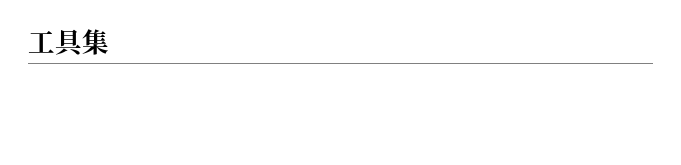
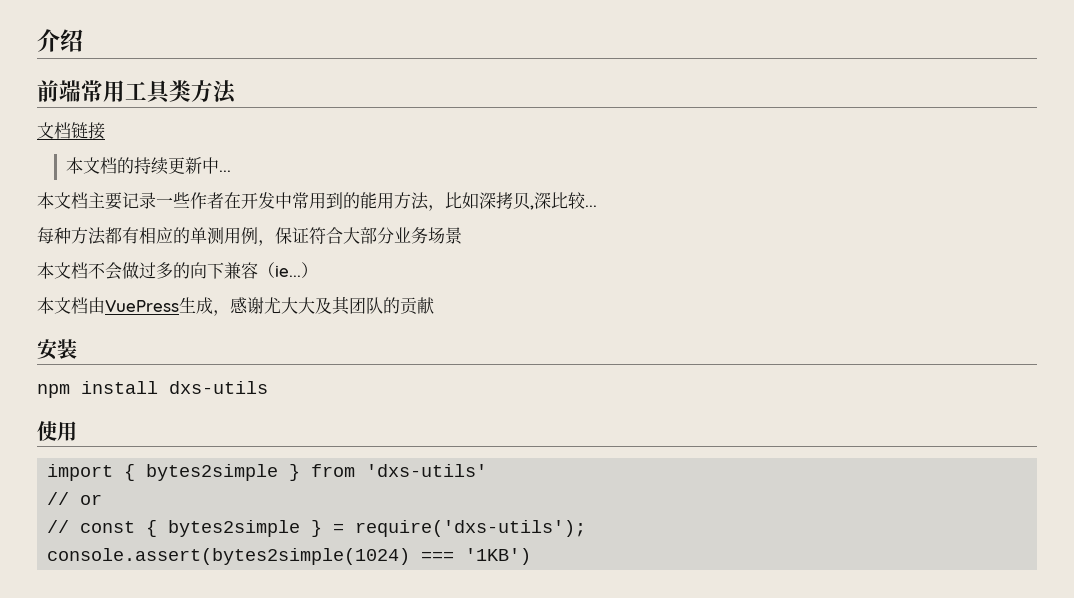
- 工具集
+ 介绍
+ 前端常用工具类方法
+ 文档链接
+ 本文档的持续更新中...
+ 本文档主要记录一些作者在开发中常用到的能用方法，比如深拷贝,深比较...
+ 每种方法都有相应的单测用例，保证符合大部分业务场景
+ 本文档不会做过多的向下兼容（ie...）
+ 本文档由VuePress生成，感谢尤大大及其团队的贡献
+ 安装
+ npm install dxs-utils
+ 使用
+ import { bytes2simple } from 'dxs-utils'
+ // or
+ // const { bytes2simple } = require('dxs-utils');
+ console.assert(bytes2simple(1024) === '1KB')

